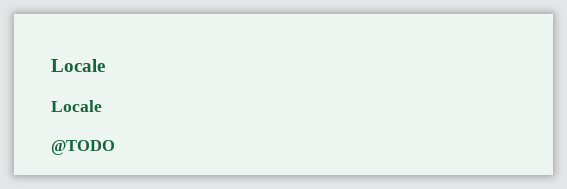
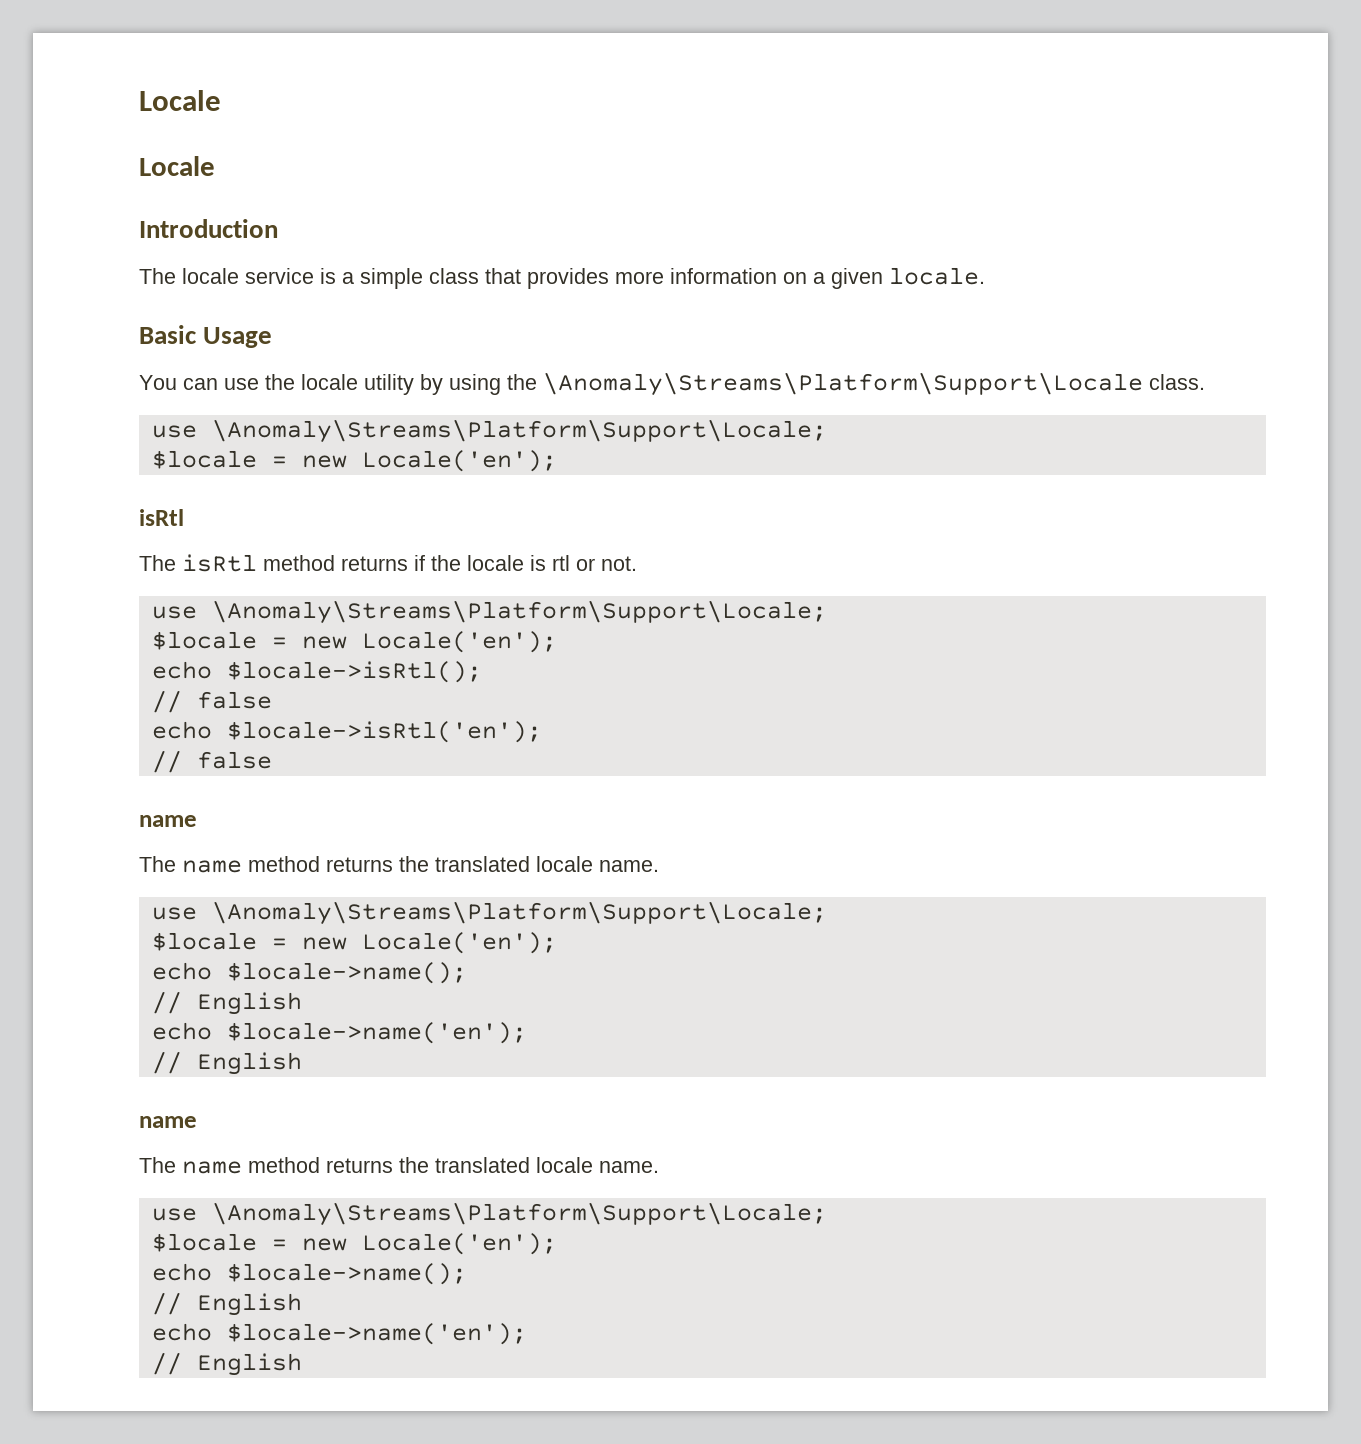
- @TODO
+ Introduction
+ The locale service is a simple class that provides more information on a given locale.
+ Basic Usage
+ You can use the locale utility by using the \Anomaly\Streams\Platform\Support\Locale class.
+ use \Anomaly\Streams\Platform\Support\Locale;
+ $locale = new Locale('en');
+ isRtl
+ The isRtl method returns if the locale is rtl or not.
+ use \Anomaly\Streams\Platform\Support\Locale;
+ $locale = new Locale('en');
+ echo $locale->isRtl();
+ // false
+ echo $locale->isRtl('en');
+ // false
+ name
+ The name method returns the translated locale name.
+ use \Anomaly\Streams\Platform\Support\Locale;
+ $locale = new Locale('en');
+ echo $locale->name();
+ // English
+ echo $locale->name('en');
+ // English
+ name
+ The name method returns the translated locale name.
+ use \Anomaly\Streams\Platform\Support\Locale;
+ $locale = new Locale('en');
+ echo $locale->name();
+ // English
+ echo $locale->name('en');
+ // English

